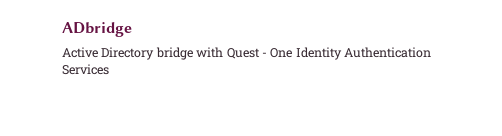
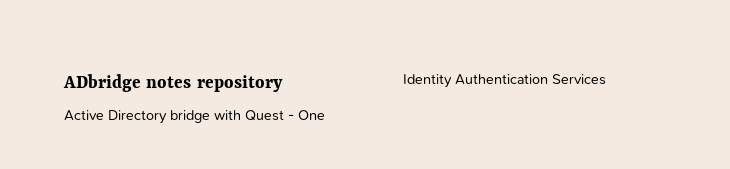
- ADbridge
+ ADbridge notes repository

